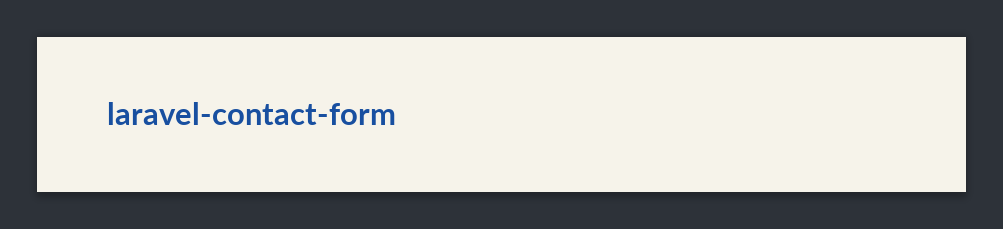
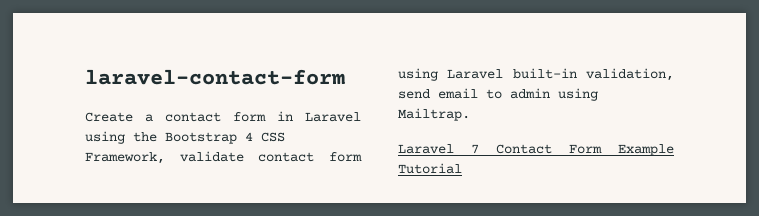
+ Create a contact form in Laravel using the Bootstrap 4 CSS Framework, validate contact form using Laravel built-in validation, send email to admin using Mailtrap.
+ Laravel 7 Contact Form Example Tutorial

